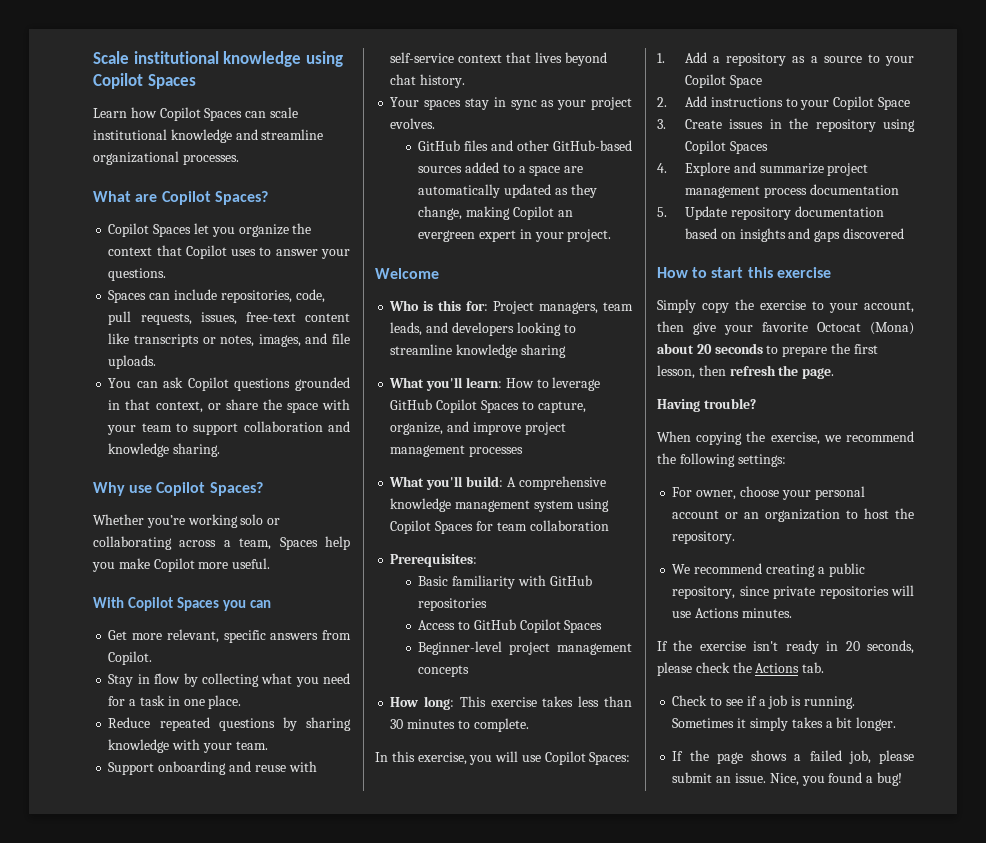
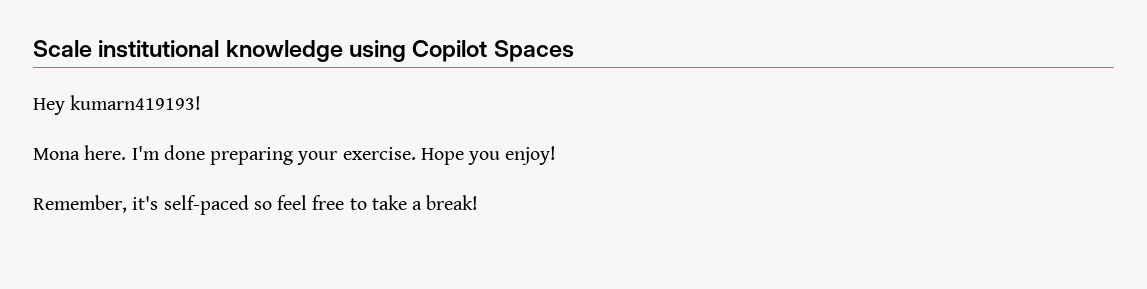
- Learn how Copilot Spaces can scale institutional knowledge and streamline organizational processes.
- What are Copilot Spaces?
- Copilot Spaces let you organize the context that Copilot uses to answer your questions.
- Spaces can include repositories, code, pull requests, issues, free-text content like transcripts or notes, images, and file uploads.
- You can ask Copilot questions grounded in that context, or share the space with your team to support collaboration and knowledge sharing.
- Why use Copilot Spaces?
- Whether you’re working solo or collaborating across a team, Spaces help you make Copilot more useful.
- With Copilot Spaces you can
- Get more relevant, specific answers from Copilot.
- Stay in flow by collecting what you need for a task in one place.
- Reduce repeated questions by sharing knowledge with your team.
- Support onboarding and reuse with self-service context that lives beyond chat history.
- Your spaces stay in sync as your project evolves.
- GitHub files and other GitHub-based sources added to a space are automatically updated as they change, making Copilot an evergreen expert in your project.
- Welcome
- Who is this for: Project managers, team leads, and developers looking to streamline knowledge sharing
- What you'll learn: How to leverage GitHub Copilot Spaces to capture, organize, and improve project management processes
- What you'll build: A comprehensive knowledge management system using Copilot Spaces for team collaboration
- Prerequisites:
- Basic familiarity with GitHub repositories
- Access to GitHub Copilot Spaces
- Beginner-level project management concepts
- How long: This exercise takes less than 30 minutes to complete.
- In this exercise, you will use Copilot Spaces:
- 1. Add a repository as a source to your Copilot Space
- 2. Add instructions to your Copilot Space
- 3. Create issues in the repository using Copilot Spaces
- 4. Explore and summarize project management process documentation
- 5. Update repository documentation based on insights and gaps discovered
- How to start this exercise
- Simply copy the exercise to your account, then give your favorite Octocat (Mona) about 20 seconds to prepare the first lesson, then refresh the page.
- Having trouble?
- When copying the exercise, we recommend the following settings:
- For owner, choose your personal account or an organization to host the repository.
- We recommend creating a public repository, since private repositories will use Actions minutes.
- If the exercise isn't ready in 20 seconds, please check the Actions tab.
- Check to see if a job is running. Sometimes it simply takes a bit longer.
- If the page shows a failed job, please submit an issue. Nice, you found a bug!
+ Hey kumarn419193!
+ Mona here. I'm done preparing your exercise. Hope you enjoy!
+ Remember, it's self-paced so feel free to take a break!

